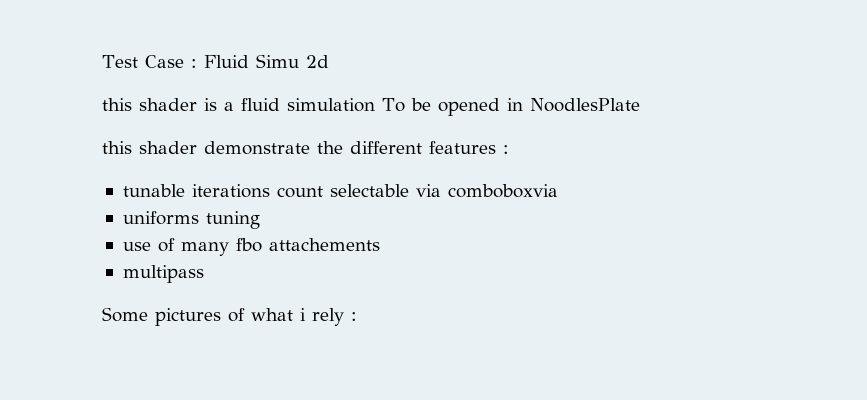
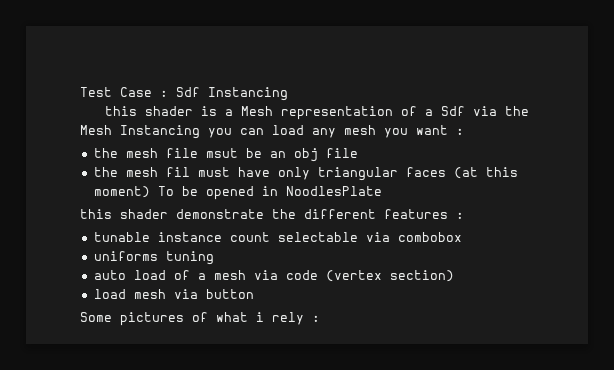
- Test Case : Fluid Simu 2d
+ Test Case : Sdf Instancing
- this shader is a fluid simulation To be opened in NoodlesPlate
+ this shader is a Mesh representation of a Sdf via the Mesh Instancing you can load any mesh you want :
+ the mesh file msut be an obj file
+ the mesh fil must have only triangular faces (at this moment) To be opened in NoodlesPlate
- tunable iterations count selectable via comboboxvia
+ tunable instance count selectable via combobox
- use of many fbo attachements
- multipass
+ auto load of a mesh via code (vertex section)
+ load mesh via button

